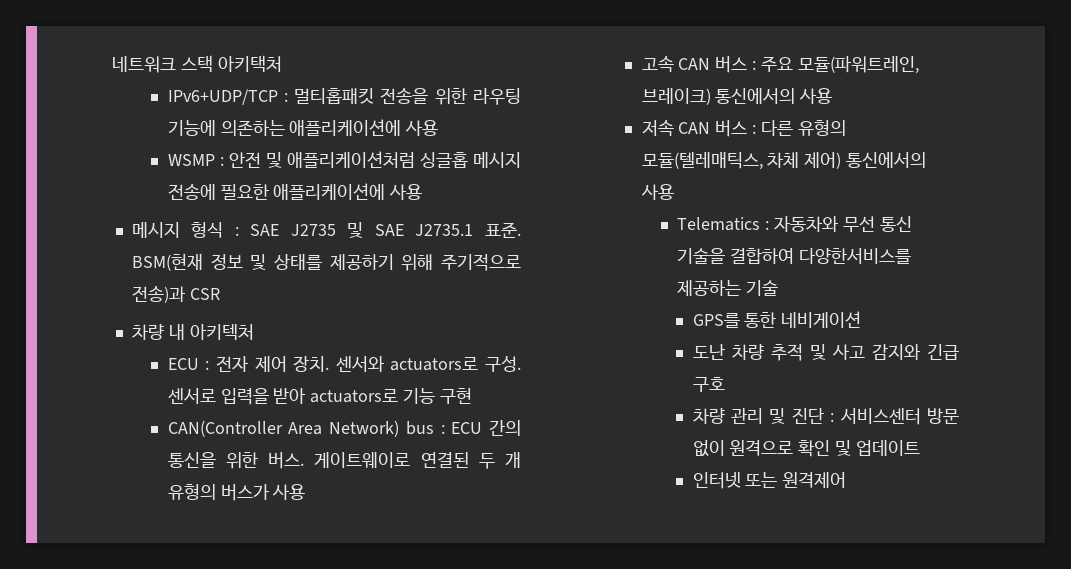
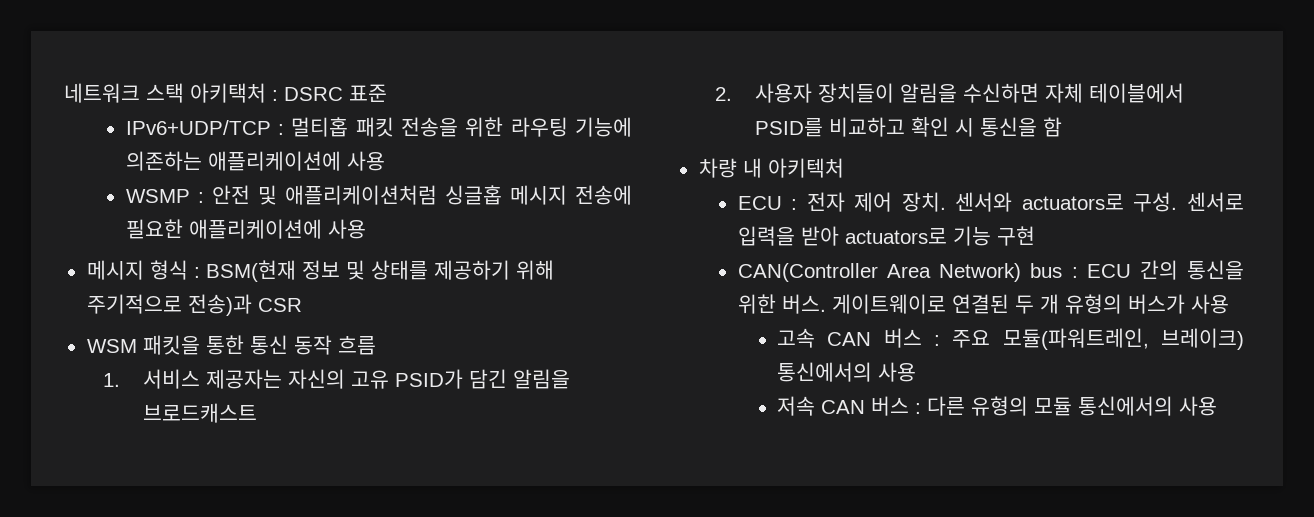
- 네트워크 스택 아키택처
+ 네트워크 스택 아키택처 : DSRC 표준
- IPv6+UDP/TCP : 멀티홉패킷 전송을 위한 라우팅 기능에 의존하는 애플리케이션에 사용
+ IPv6+UDP/TCP : 멀티홉 패킷 전송을 위한 라우팅 기능에 의존하는 애플리케이션에 사용
- 메시지 형식 : SAE J2735 및 SAE J2735.1 표준. BSM(현재 정보 및 상태를 제공하기 위해 주기적으로 전송)과 CSR
+ 메시지 형식 : BSM(현재 정보 및 상태를 제공하기 위해 주기적으로 전송)과 CSR
+ WSM 패킷을 통한 통신 동작 흐름
+ 1. 서비스 제공자는 자신의 고유 PSID가 담긴 알림을 브로드캐스트
+ 2. 사용자 장치들이 알림을 수신하면 자체 테이블에서 PSID를 비교하고 확인 시 통신을 함
- 저속 CAN 버스 : 다른 유형의 모듈(텔레매틱스, 차체 제어) 통신에서의 사용
- Telematics : 자동차와 무선 통신 기술을 결합하여 다양한서비스를 제공하는 기술
- GPS를 통한 네비게이션
- 도난 차량 추적 및 사고 감지와 긴급 구호
- 차량 관리 및 진단 : 서비스센터 방문 없이 원격으로 확인 및 업데이트
- 인터넷 또는 원격제어
+ 저속 CAN 버스 : 다른 유형의 모듈 통신에서의 사용

